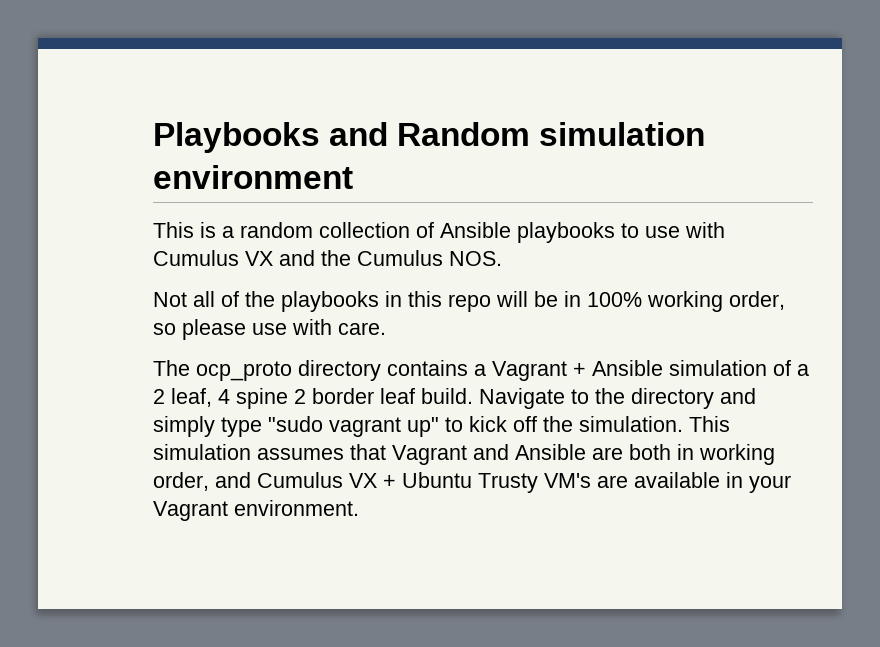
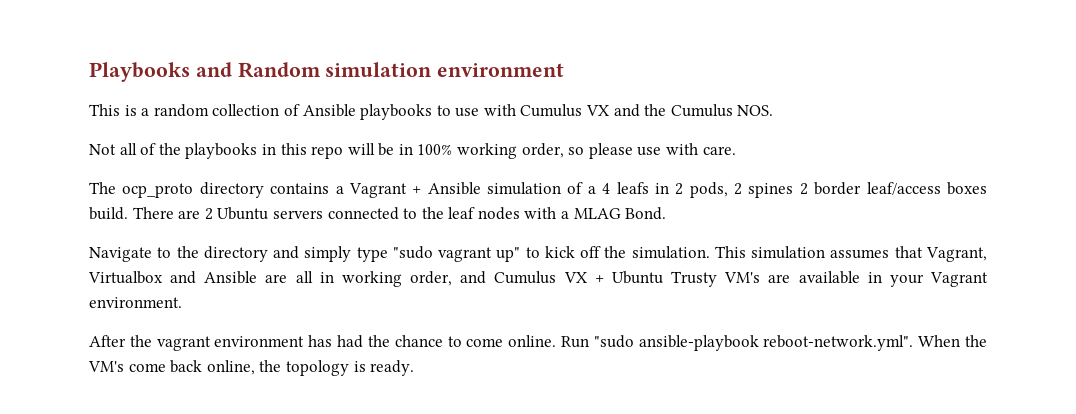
- The ocp_proto directory contains a Vagrant + Ansible simulation of a 2 leaf, 4 spine 2 border leaf build. Navigate to the directory and simply type "sudo vagrant up" to kick off the simulation.
+ The ocp_proto directory contains a Vagrant + Ansible simulation of a 4 leafs in 2 pods, 2 spines 2 border leaf/access boxes build. There are 2 Ubuntu servers connected to the leaf nodes with a MLAG Bond.
+ Navigate to the directory and simply type "sudo vagrant up" to kick off the simulation.
- This simulation assumes that Vagrant and Ansible are both in working order, and Cumulus VX + Ubuntu Trusty VM's are available in your Vagrant environment.
+ This simulation assumes that Vagrant, Virtualbox and Ansible are all in working order, and Cumulus VX + Ubuntu Trusty VM's are available in your Vagrant environment.
+ After the vagrant environment has had the chance to come online. Run "sudo ansible-playbook reboot-network.yml". When the VM's come back online, the topology is ready.

